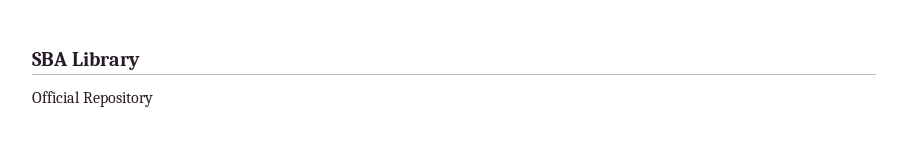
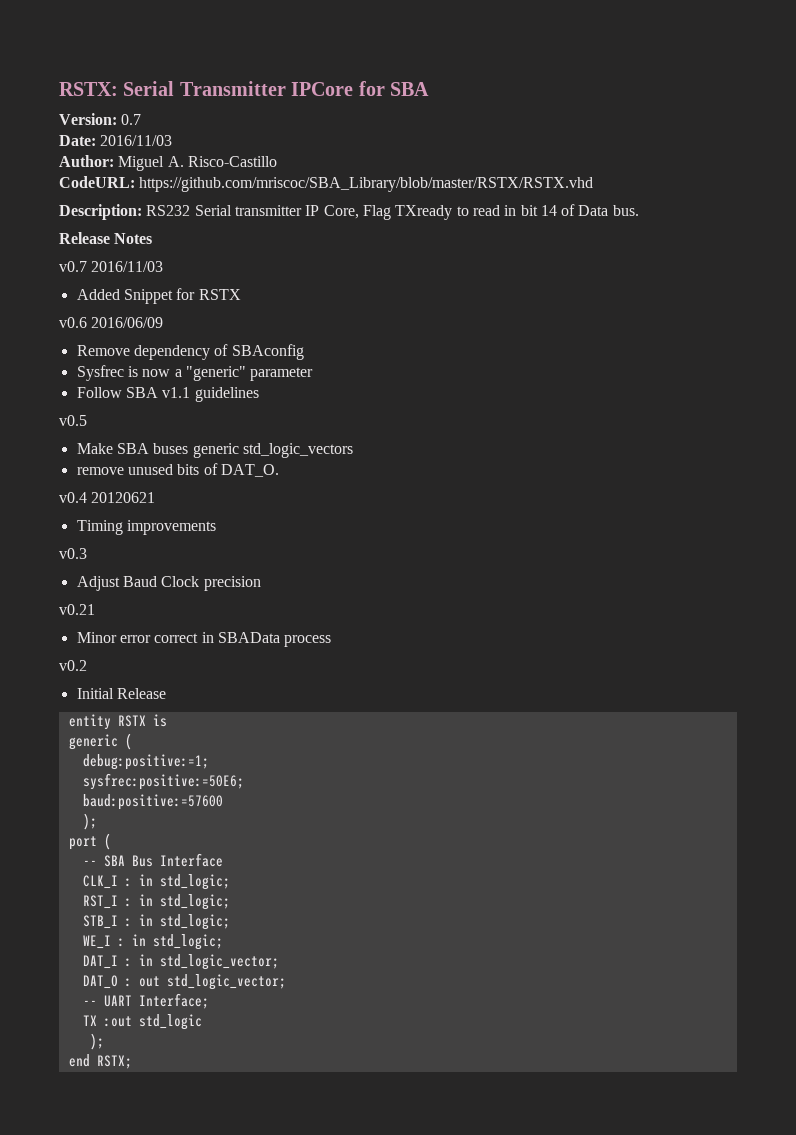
- SBA Library
- Official Repository
+ RSTX: Serial Transmitter IPCore for SBA
+ Version: 0.7
+ Date: 2016/11/03
+ Author: Miguel A. Risco-Castillo
+ CodeURL: https://github.com/mriscoc/SBA_Library/blob/master/RSTX/RSTX.vhd
+ Description: RS232 Serial transmitter IP Core, Flag TXready to read in bit 14 of Data bus.
+ Release Notes
+ v0.7 2016/11/03
+ Added Snippet for RSTX
+ v0.6 2016/06/09
+ Remove dependency of SBAconfig
+ Sysfrec is now a "generic" parameter
+ Follow SBA v1.1 guidelines
+ v0.5
+ Make SBA buses generic std_logic_vectors
+ remove unused bits of DAT_O.
+ v0.4 20120621
+ Timing improvements
+ v0.3
+ Adjust Baud Clock precision
+ v0.21
+ Minor error correct in SBAData process
+ v0.2
+ Initial Release
+ entity RSTX is
+ generic (
+ debug:positive:=1;
+ sysfrec:positive:=50E6;
+ baud:positive:=57600
+ );
+ port (
+ -- SBA Bus Interface
+ CLK_I : in std_logic;
+ RST_I : in std_logic;
+ STB_I : in std_logic;
+ WE_I : in std_logic;
+ DAT_I : in std_logic_vector;
+ DAT_O : out std_logic_vector;
+ -- UART Interface;
+ TX :out std_logic
+ );
+ end RSTX;

